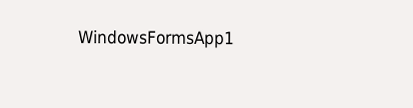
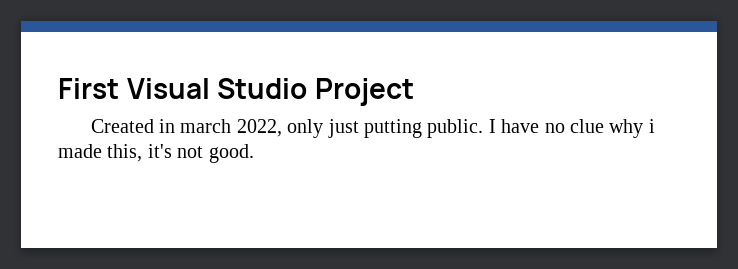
- WindowsFormsApp1
+ First Visual Studio Project
+ Created in march 2022, only just putting public. I have no clue why i made this, it's not good.

